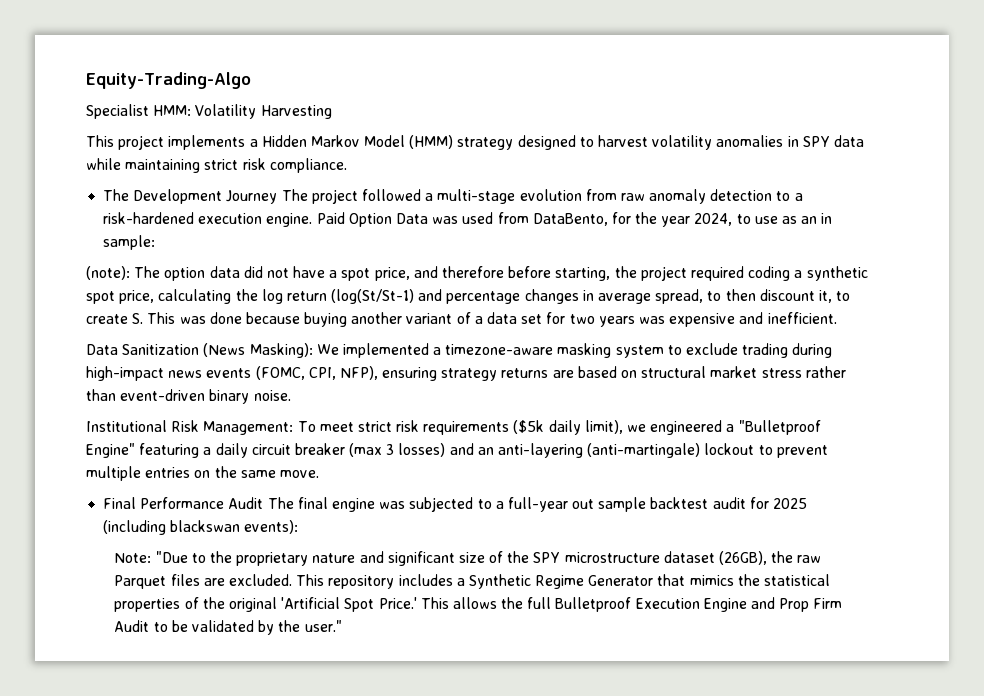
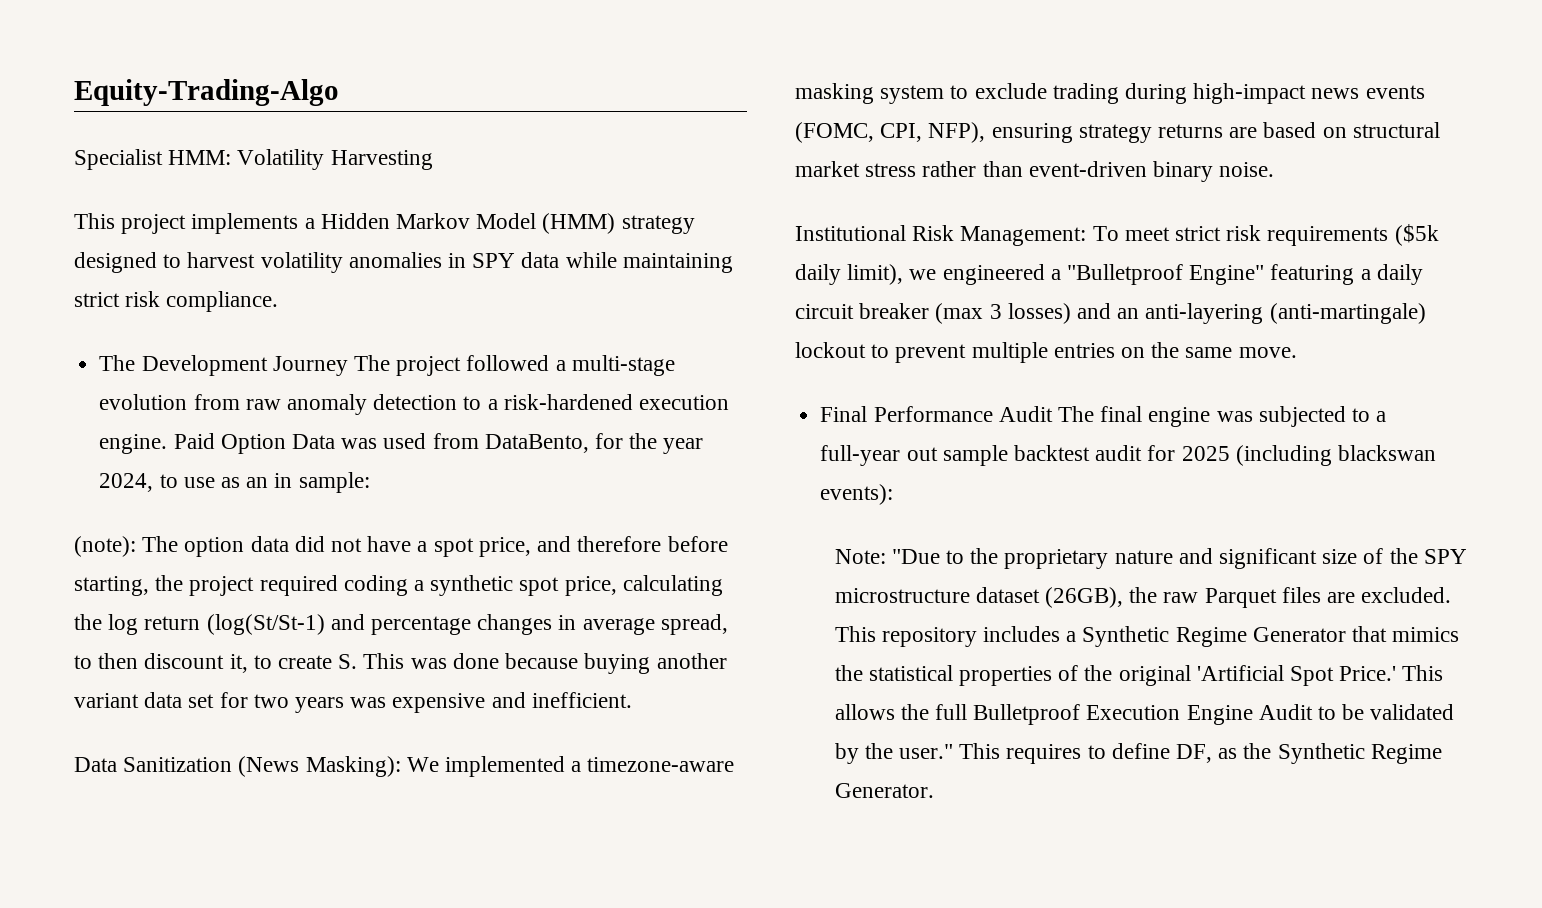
- (note): The option data did not have a spot price, and therefore before starting, the project required coding a synthetic spot price, calculating the log return (log(St/St-1) and percentage changes in average spread, to then discount it, to create S. This was done because buying another variant of a data set for two years was expensive and inefficient.
+ (note): The option data did not have a spot price, and therefore before starting, the project required coding a synthetic spot price, calculating the log return (log(St/St-1) and percentage changes in average spread, to then discount it, to create S. This was done because buying another variant data set for two years was expensive and inefficient.
- This allows the full Bulletproof Execution Engine and Prop Firm Audit to be validated by the user."
+ This allows the full Bulletproof Execution Engine Audit to be validated by the user."
+ This requires to define DF, as the Synthetic Regime Generator.

